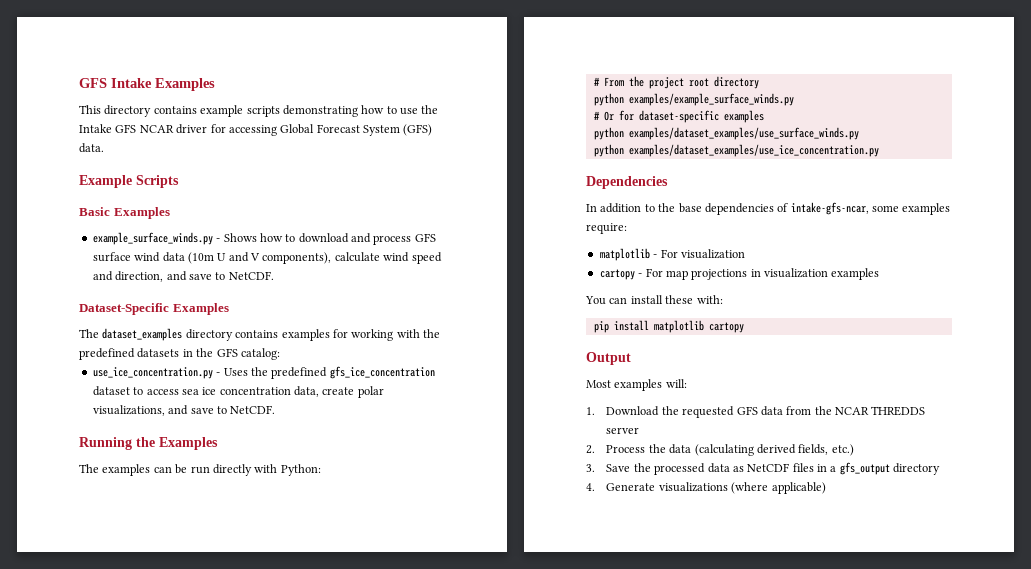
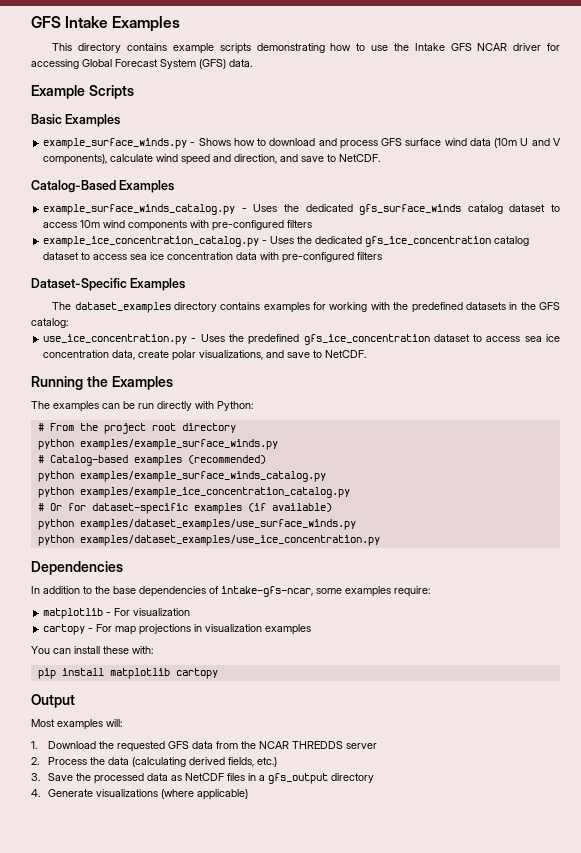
+ Catalog-Based Examples
+ example_surface_winds_catalog.py - Uses the dedicated gfs_surface_winds catalog dataset to access 10m wind components with pre-configured filters
+ example_ice_concentration_catalog.py - Uses the dedicated gfs_ice_concentration catalog dataset to access sea ice concentration data with pre-configured filters
+ # Catalog-based examples (recommended)
+ python examples/example_surface_winds_catalog.py
+ python examples/example_ice_concentration_catalog.py
- # Or for dataset-specific examples
+ # Or for dataset-specific examples (if available)

